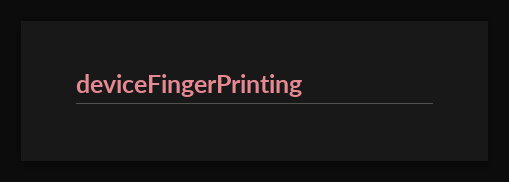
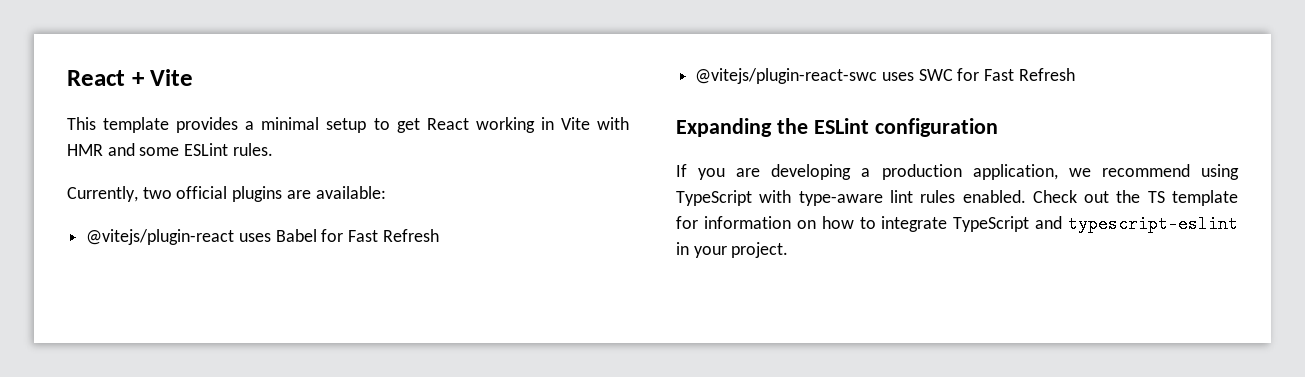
- deviceFingerPrinting
+ React + Vite
+ This template provides a minimal setup to get React working in Vite with HMR and some ESLint rules.
+ Currently, two official plugins are available:
+ @vitejs/plugin-react uses Babel for Fast Refresh
+ @vitejs/plugin-react-swc uses SWC for Fast Refresh
+ Expanding the ESLint configuration
+ If you are developing a production application, we recommend using TypeScript with type-aware lint rules enabled. Check out the TS template for information on how to integrate TypeScript and typescript-eslint in your project.

